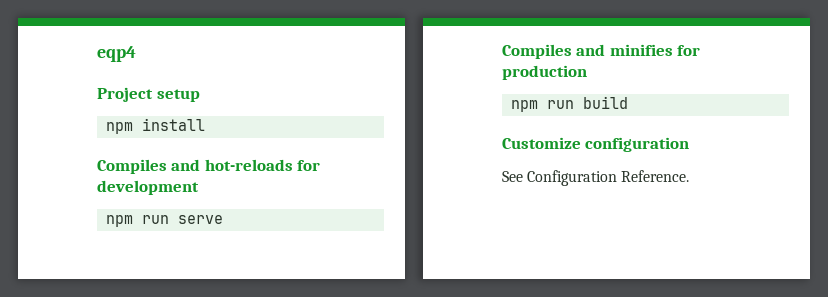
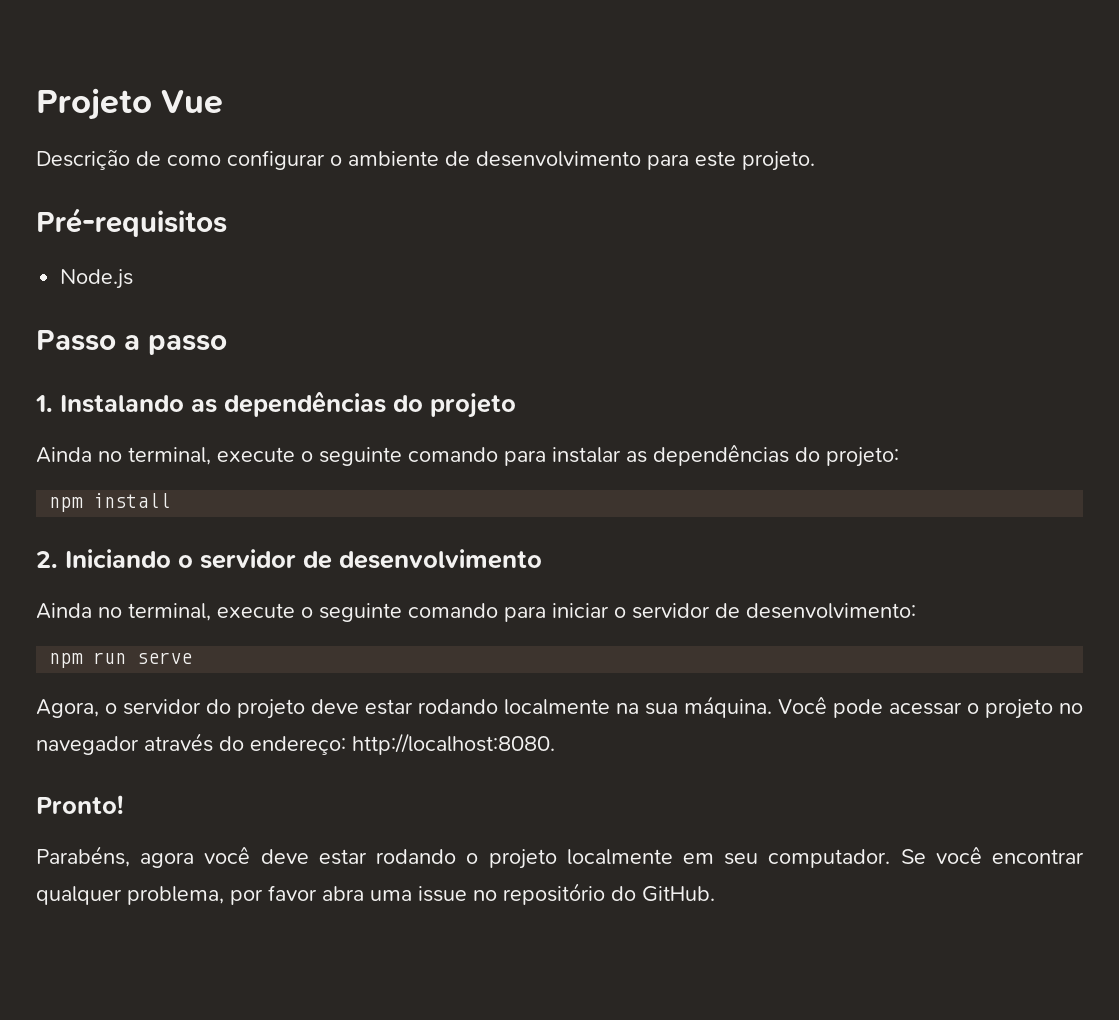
- eqp4
- Project setup
+ Projeto Vue
+ Descrição de como configurar o ambiente de desenvolvimento para este projeto.
+ Pré-requisitos
+ Node.js
+ Passo a passo
+ 1. Instalando as dependências do projeto
+ Ainda no terminal, execute o seguinte comando para instalar as dependências do projeto:
  npm install
- Compiles and hot-reloads for development
+ 2. Iniciando o servidor de desenvolvimento
+ Ainda no terminal, execute o seguinte comando para iniciar o servidor de desenvolvimento:
  npm run serve
- Compiles and minifies for production
- npm run build
- Customize configuration
- See Configuration Reference.
+ Agora, o servidor do projeto deve estar rodando localmente na sua máquina. Você pode acessar o projeto no navegador através do endereço: http://localhost:8080.
+ Pronto!
+ Parabéns, agora você deve estar rodando o projeto localmente em seu computador. Se você encontrar qualquer problema, por favor abra uma issue no repositório do GitHub.

